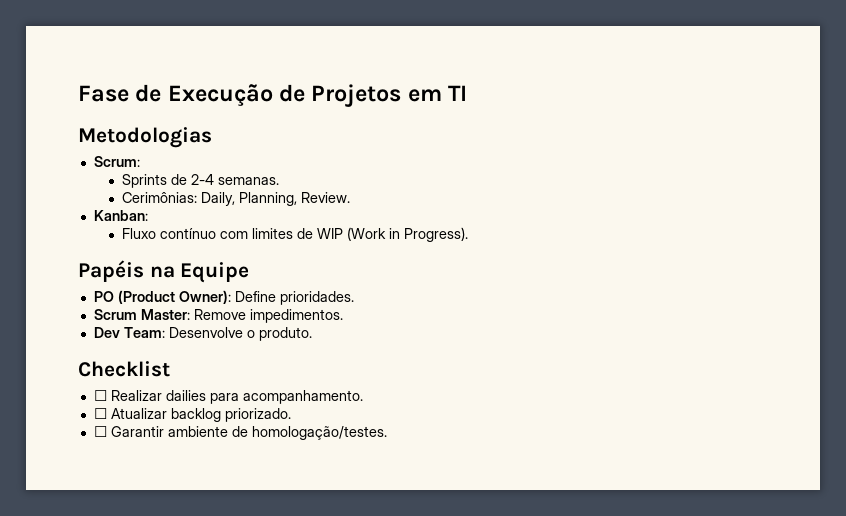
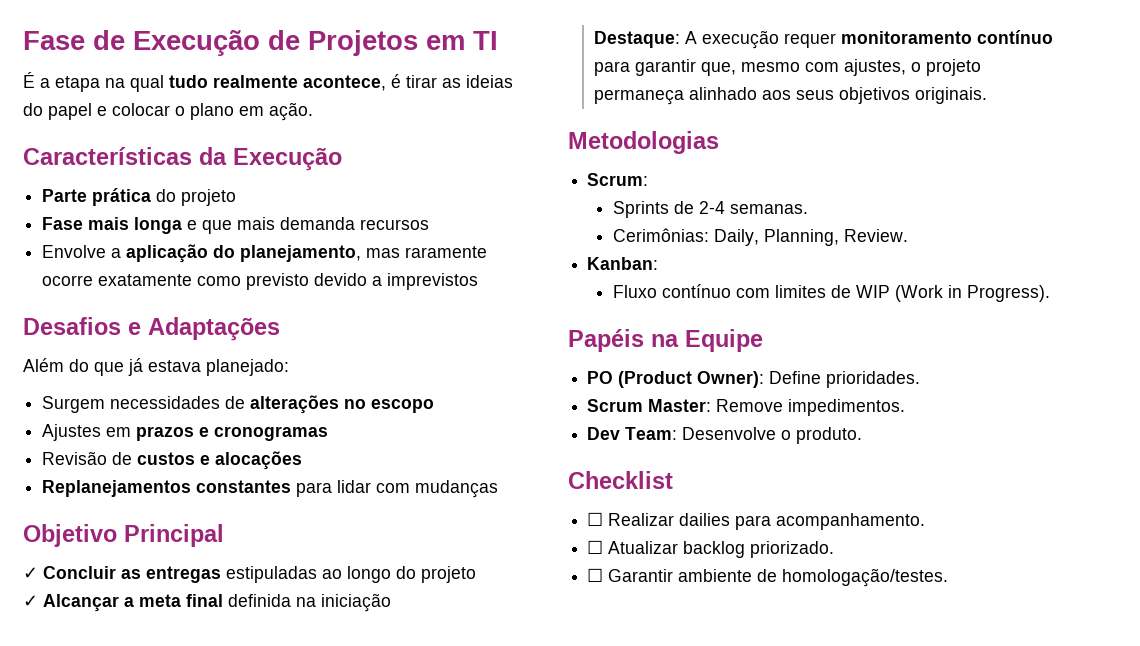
+ É a etapa na qual tudo realmente acontece, é tirar as ideias do papel e colocar o plano em ação.
+ Características da Execução
+ Parte prática do projeto
+ Fase mais longa e que mais demanda recursos
+ Envolve a aplicação do planejamento, mas raramente ocorre exatamente como previsto devido a imprevistos
+ Desafios e Adaptações
+ Além do que já estava planejado:
+ Surgem necessidades de alterações no escopo
+ Ajustes em prazos e cronogramas
+ Revisão de custos e alocações
+ Replanejamentos constantes para lidar com mudanças
+ Objetivo Principal
+ ✓ Concluir as entregas estipuladas ao longo do projeto
+ ✓ Alcançar a meta final definida na iniciação
+ Destaque: A execução requer monitoramento contínuo para garantir que, mesmo com ajustes, o projeto permaneça alinhado aos seus objetivos originais.

